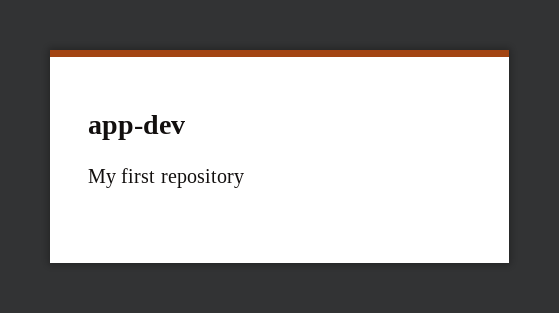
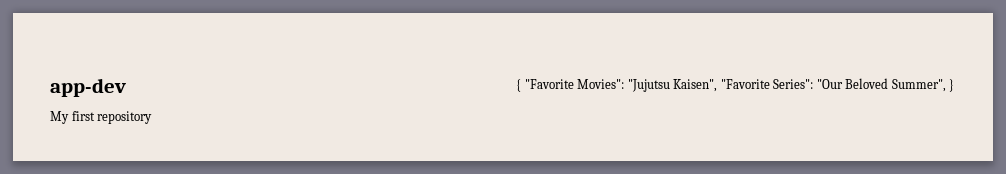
+ { "Favorite Movies": "Jujutsu Kaisen", "Favorite Series": "Our Beloved Summer", }

